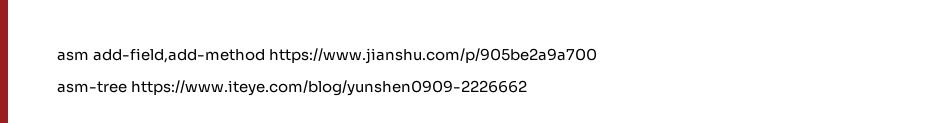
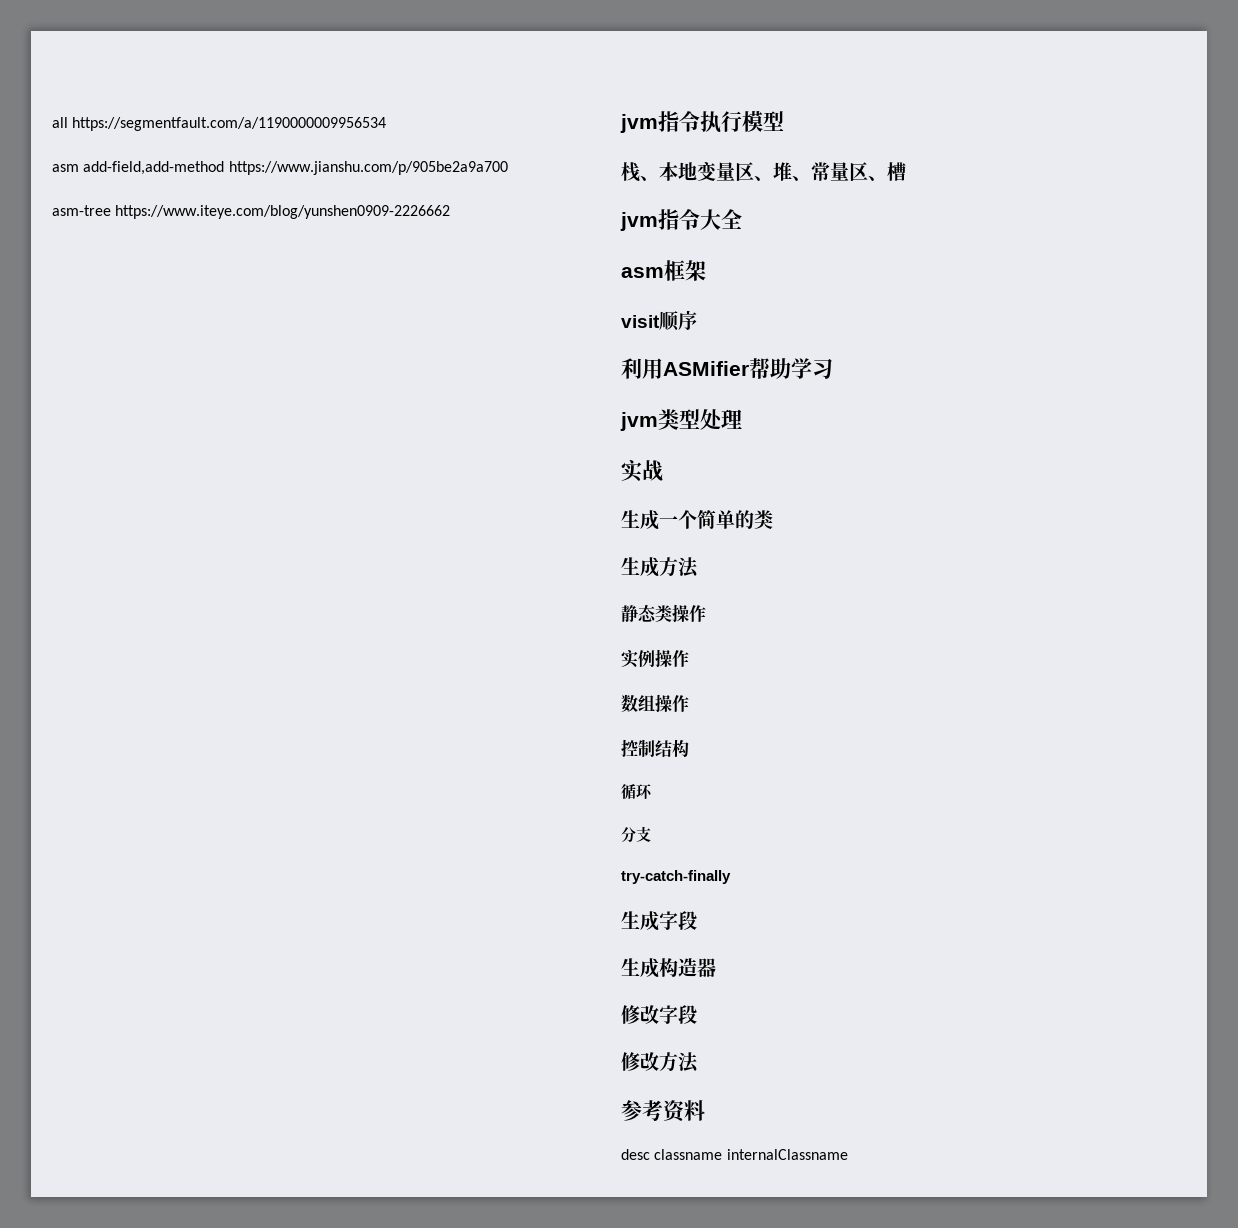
+ all https://segmentfault.com/a/1190000009956534
+ jvm指令执行模型
+ 栈、本地变量区、堆、常量区、槽
+ jvm指令大全
+ asm框架
+ visit顺序
+ 利用ASMifier帮助学习
+ jvm类型处理
+ 实战
+ 生成一个简单的类
+ 生成方法
+ 静态类操作
+ 实例操作
+ 数组操作
+ 控制结构
+ 循环
+ 分支
+ try-catch-finally
+ 生成字段
+ 生成构造器
+ 修改字段
+ 修改方法
+ 参考资料
+ desc classname internalClassname

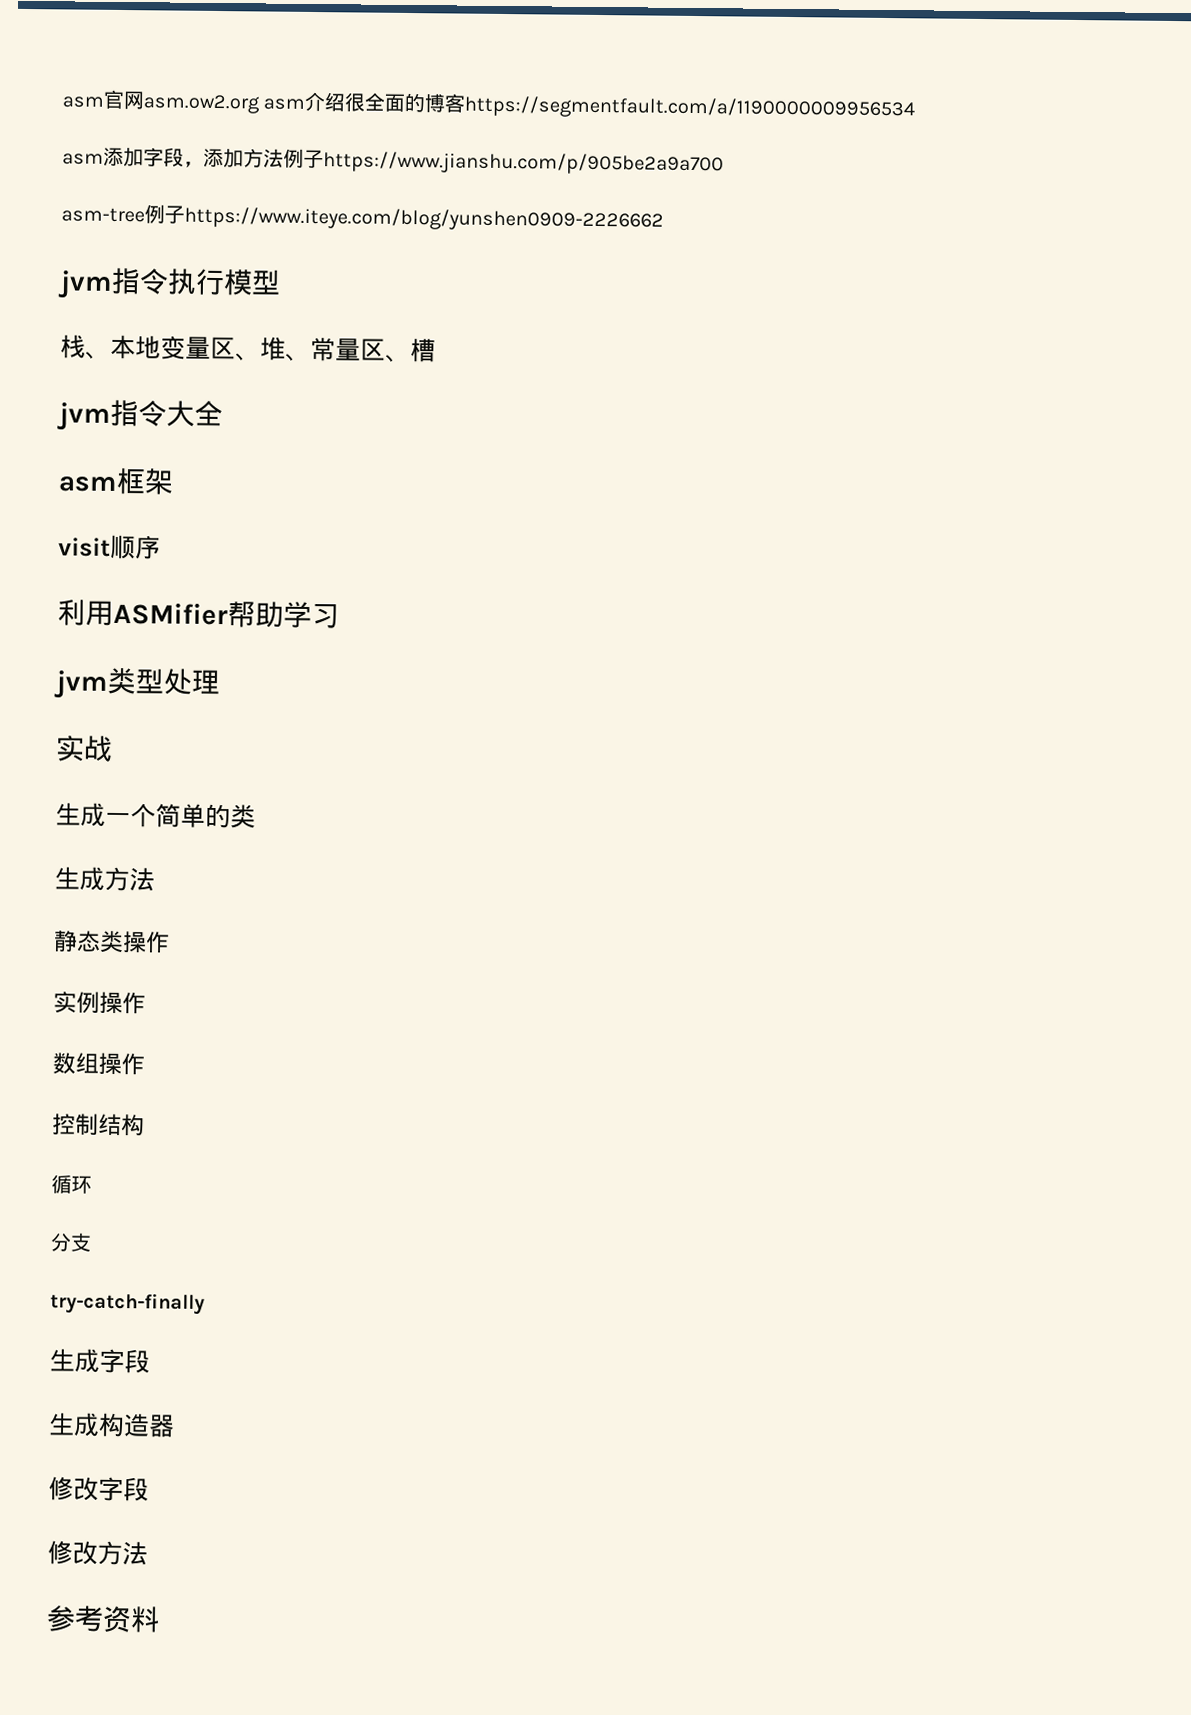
- all https://segmentfault.com/a/1190000009956534
- asm add-field,add-method https://www.jianshu.com/p/905be2a9a700
+ asm官网asm.ow2.org asm介绍很全面的博客https://segmentfault.com/a/1190000009956534
+ asm添加字段，添加方法例子https://www.jianshu.com/p/905be2a9a700
- asm-tree https://www.iteye.com/blog/yunshen0909-2226662
+ asm-tree例子https://www.iteye.com/blog/yunshen0909-2226662
- desc classname internalClassname

